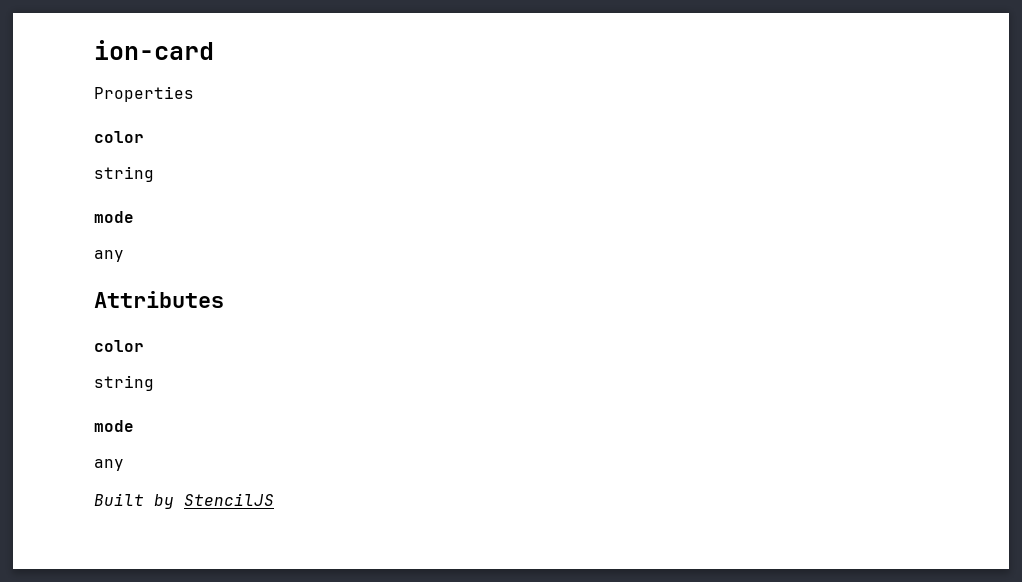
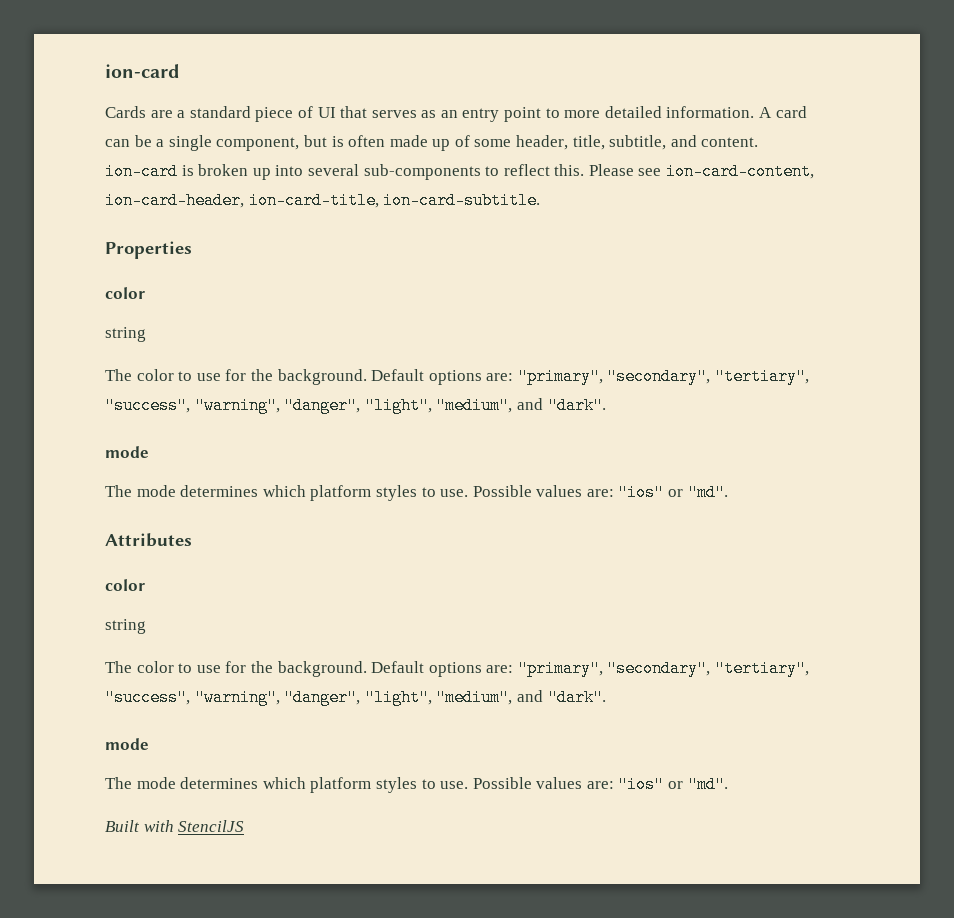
+ Cards are a standard piece of UI that serves as an entry point to more detailed information. A card can be a single component, but is often made up of some header, title, subtitle, and content. ion-card is broken up into several sub-components to reflect this. Please see ion-card-content, ion-card-header, ion-card-title, ion-card-subtitle.
  Properties
  color
  string
+ The color to use for the background. Default options are: "primary", "secondary", "tertiary", "success", "warning", "danger", "light", "medium", and "dark".
  mode
- any
+ The mode determines which platform styles to use. Possible values are: "ios" or "md".
  Attributes
  color
  string
+ The color to use for the background. Default options are: "primary", "secondary", "tertiary", "success", "warning", "danger", "light", "medium", and "dark".
  mode
- any
+ The mode determines which platform styles to use. Possible values are: "ios" or "md".
- Built by StencilJS
+ Built with StencilJS

